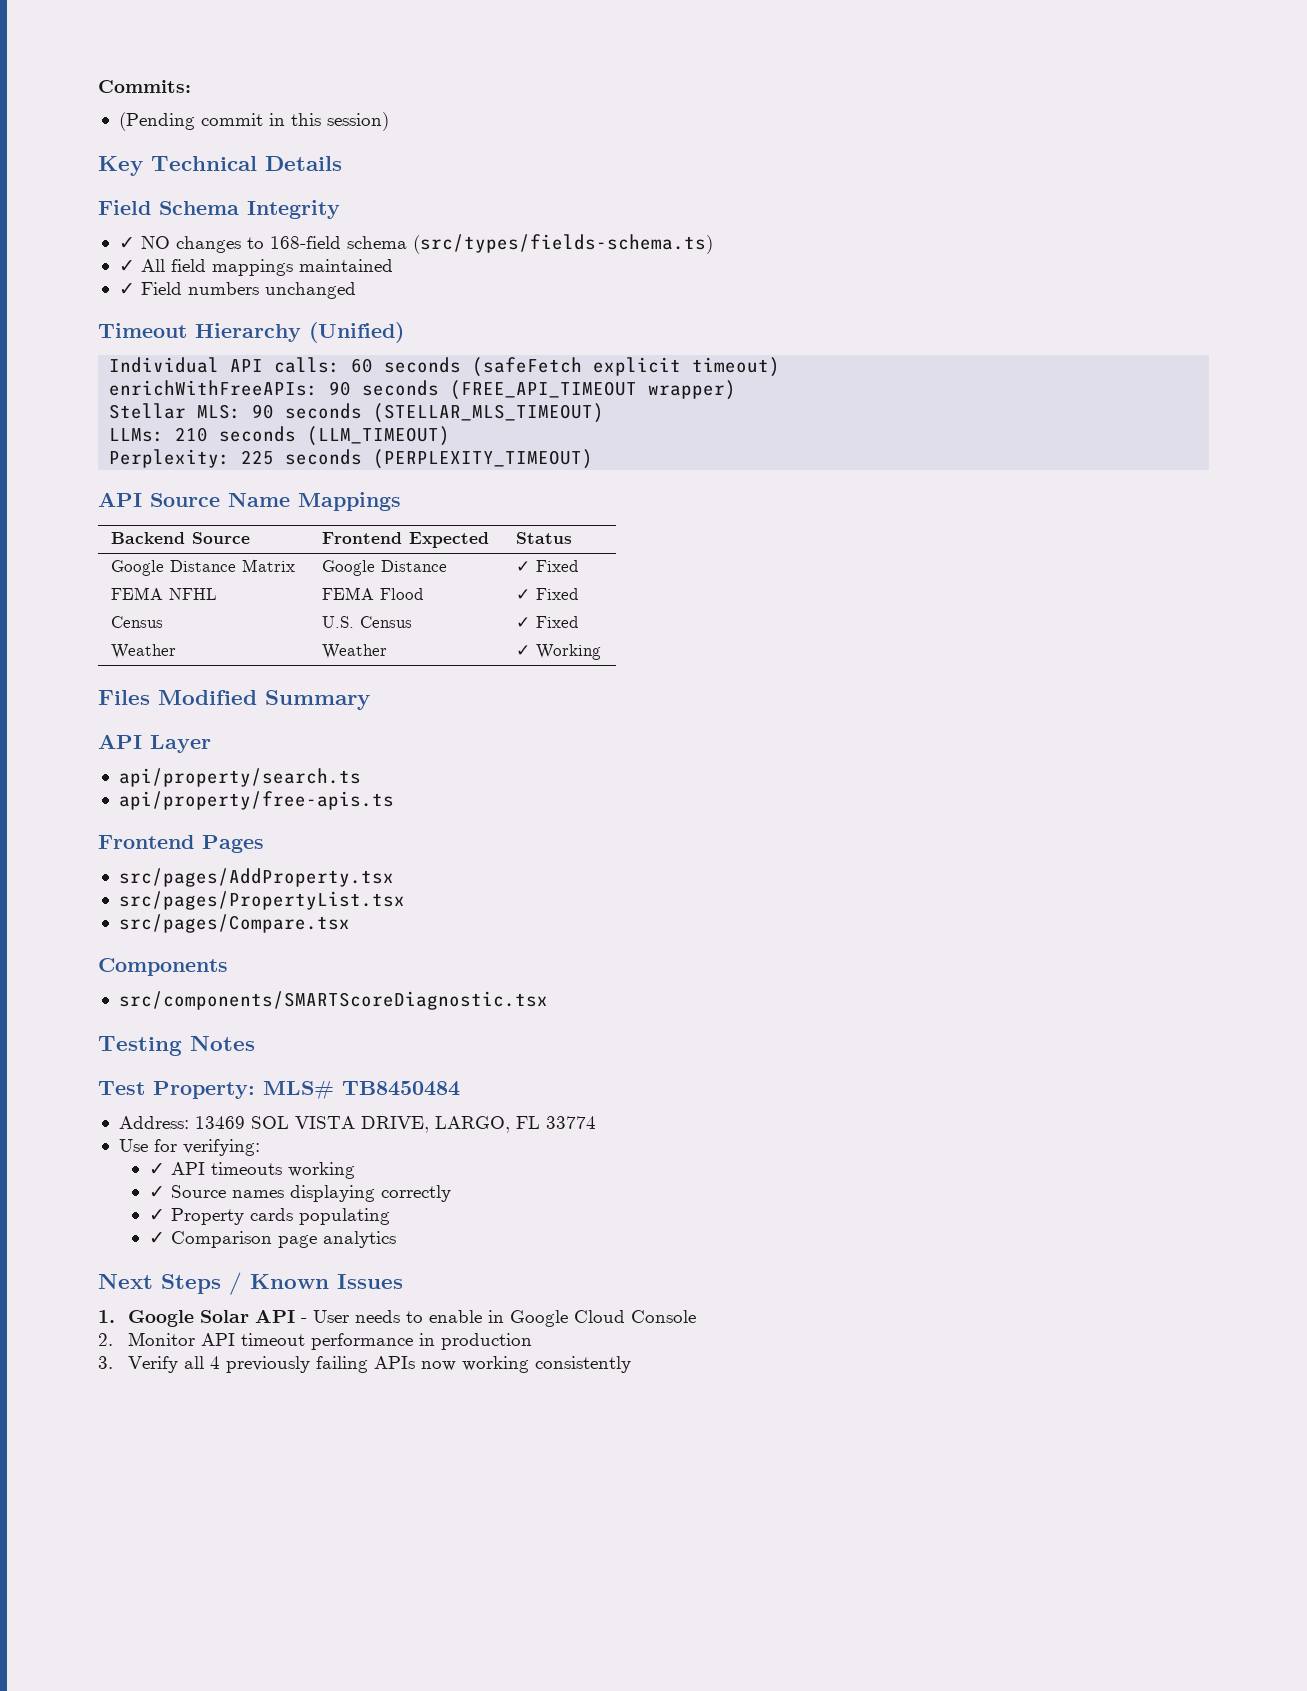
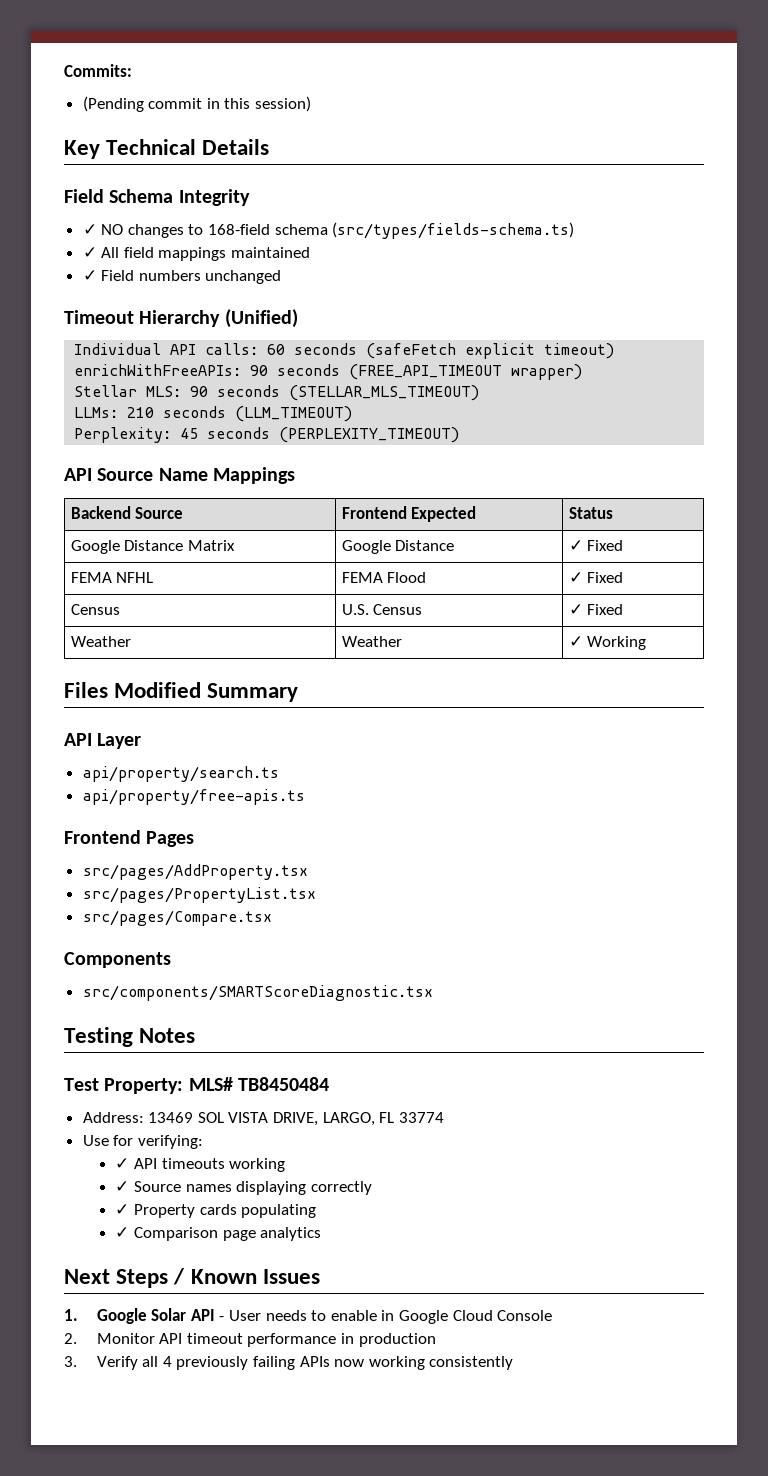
- Perplexity: 225 seconds (PERPLEXITY_TIMEOUT)
+ Perplexity: 45 seconds (PERPLEXITY_TIMEOUT)

